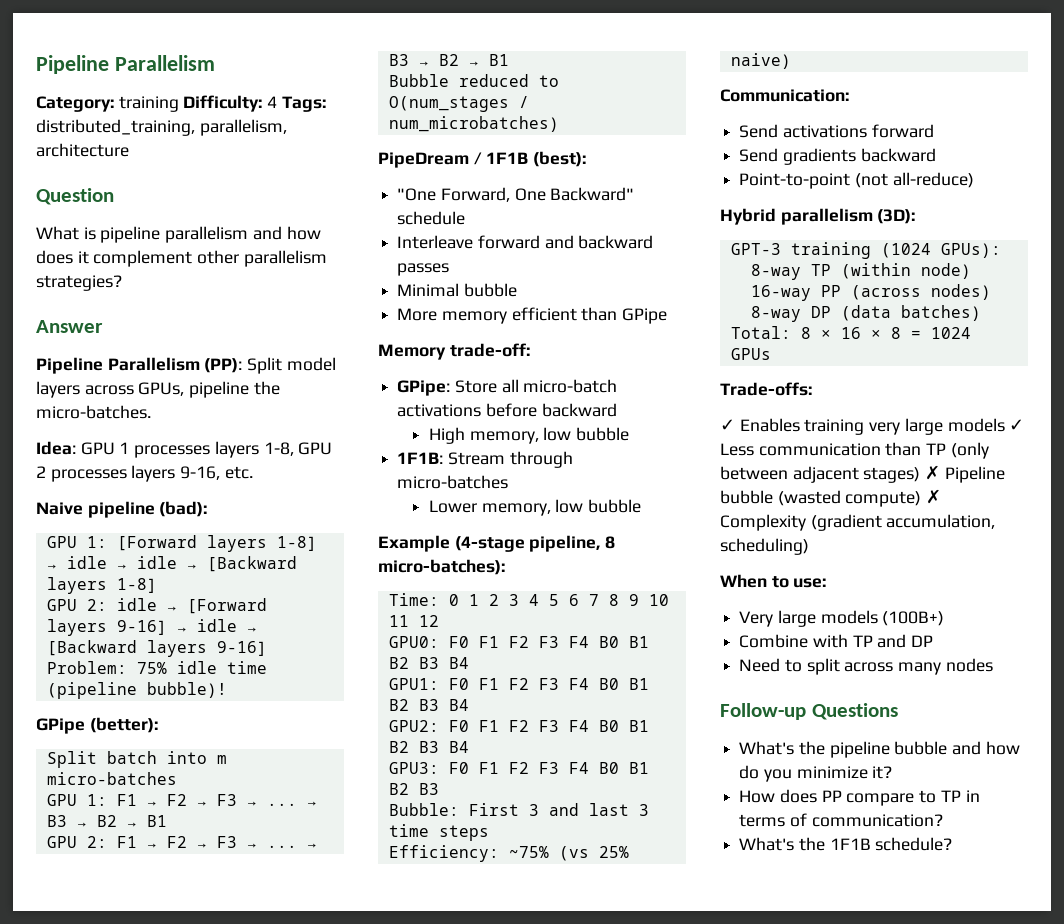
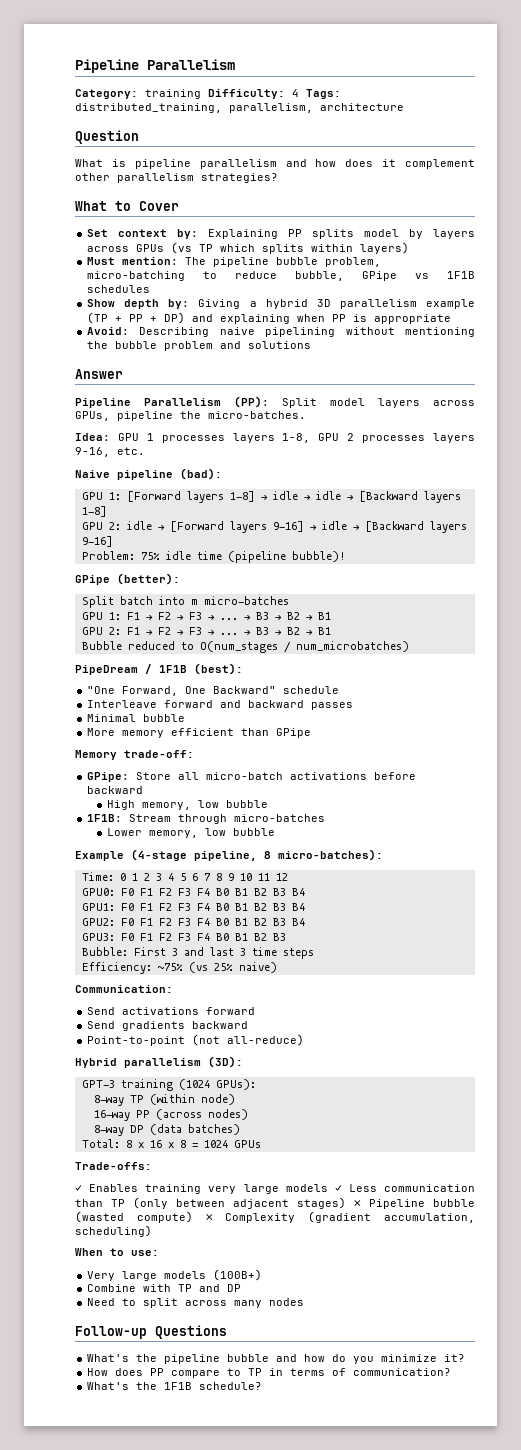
+ What to Cover
+ Set context by: Explaining PP splits model by layers across GPUs (vs TP which splits within layers)
+ Must mention: The pipeline bubble problem, micro-batching to reduce bubble, GPipe vs 1F1B schedules
+ Show depth by: Giving a hybrid 3D parallelism example (TP + PP + DP) and explaining when PP is appropriate
+ Avoid: Describing naive pipelining without mentioning the bubble problem and solutions

